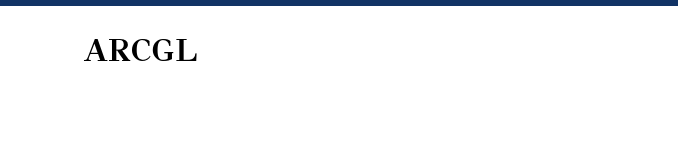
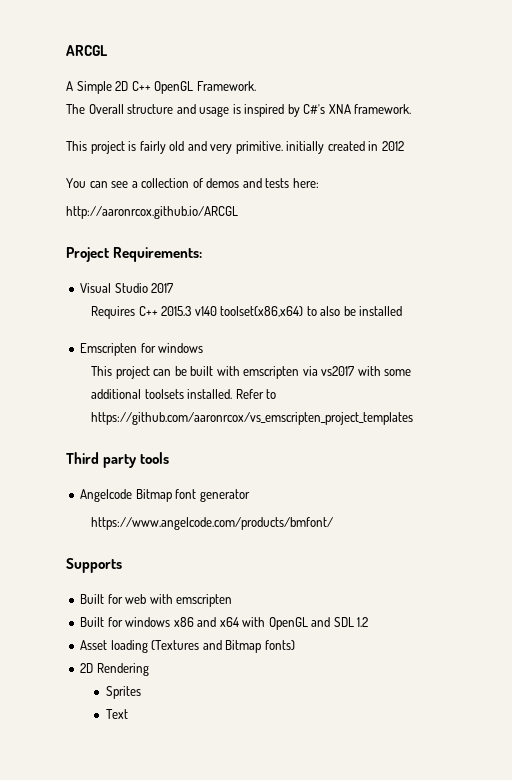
+ A Simple 2D C++ OpenGL Framework.
+ The Overall structure and usage is inspired by C#'s XNA framework.
+ This project is fairly old and very primitive. initially created in 2012
+ You can see a collection of demos and tests here:
+ http://aaronrcox.github.io/ARCGL
+ Project Requirements:
+ Visual Studio 2017
+ Requires C++ 2015.3 v140 toolset(x86,x64) to also be installed
+ Emscripten for windows
+ This project can be built with emscripten via vs2017 with some additional toolsets installed. Refer to https://github.com/aaronrcox/vs_emscripten_project_templates
+ Third party tools
+ Angelcode Bitmap font generator
+ https://www.angelcode.com/products/bmfont/
+ Supports
+ Built for web with emscripten
+ Built for windows x86 and x64 with OpenGL and SDL 1.2
+ Asset loading (Textures and Bitmap fonts)
+ 2D Rendering
+ Sprites
+ Text

